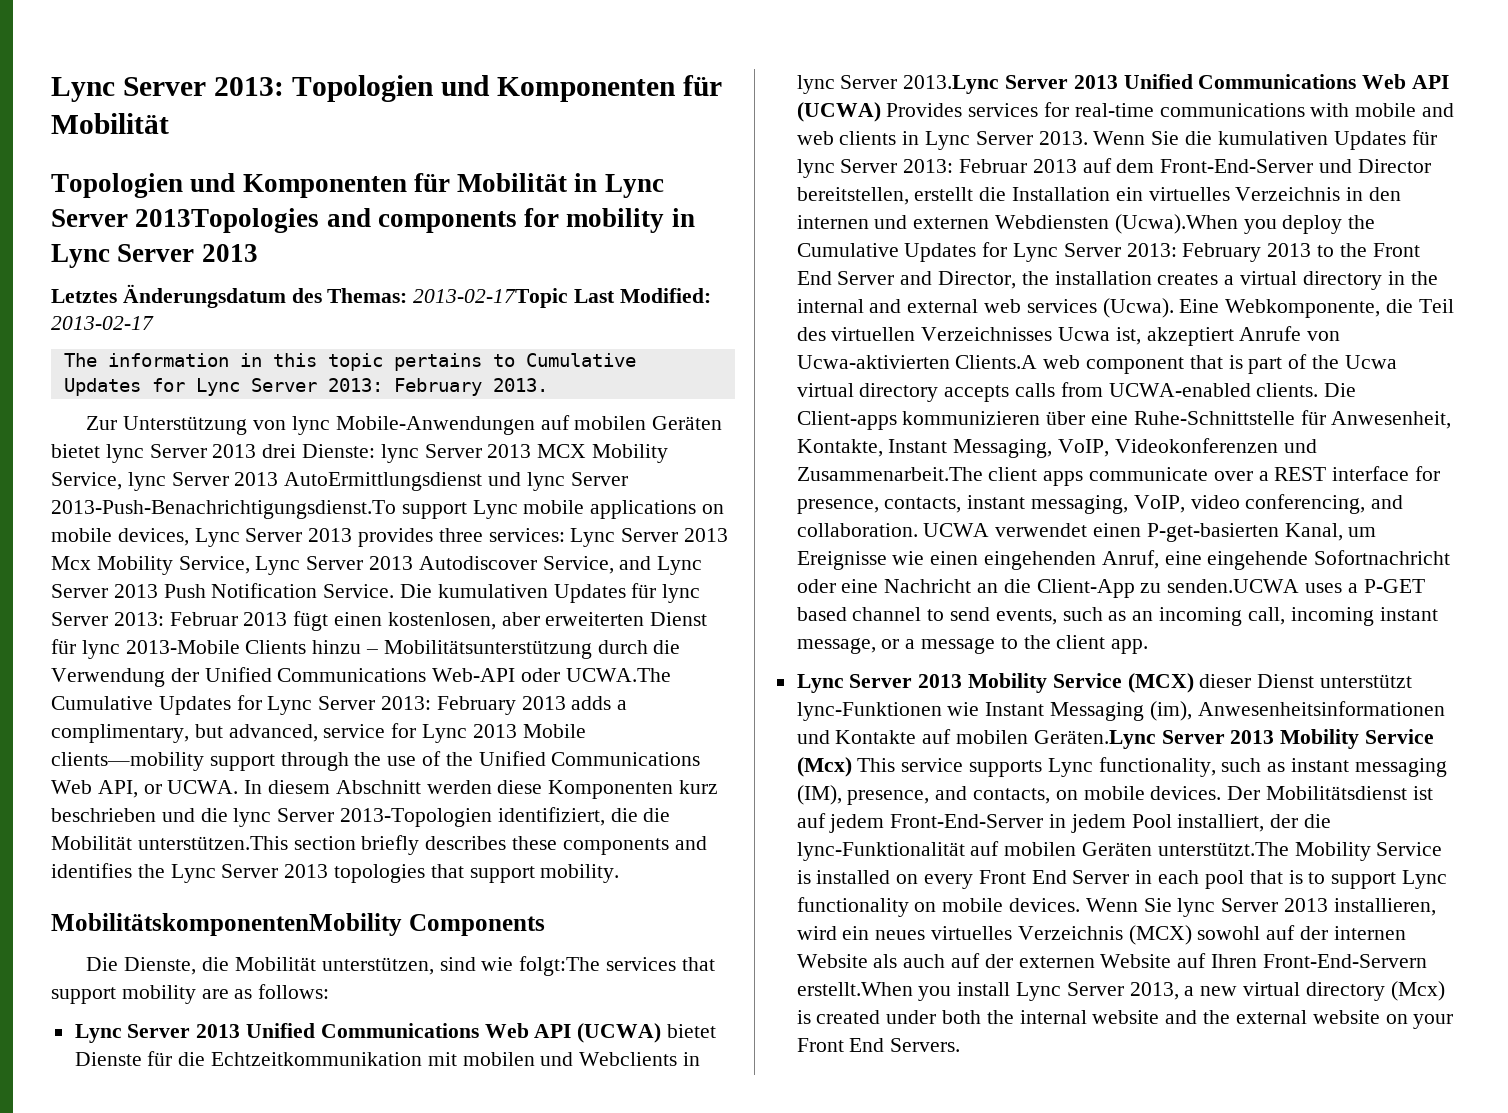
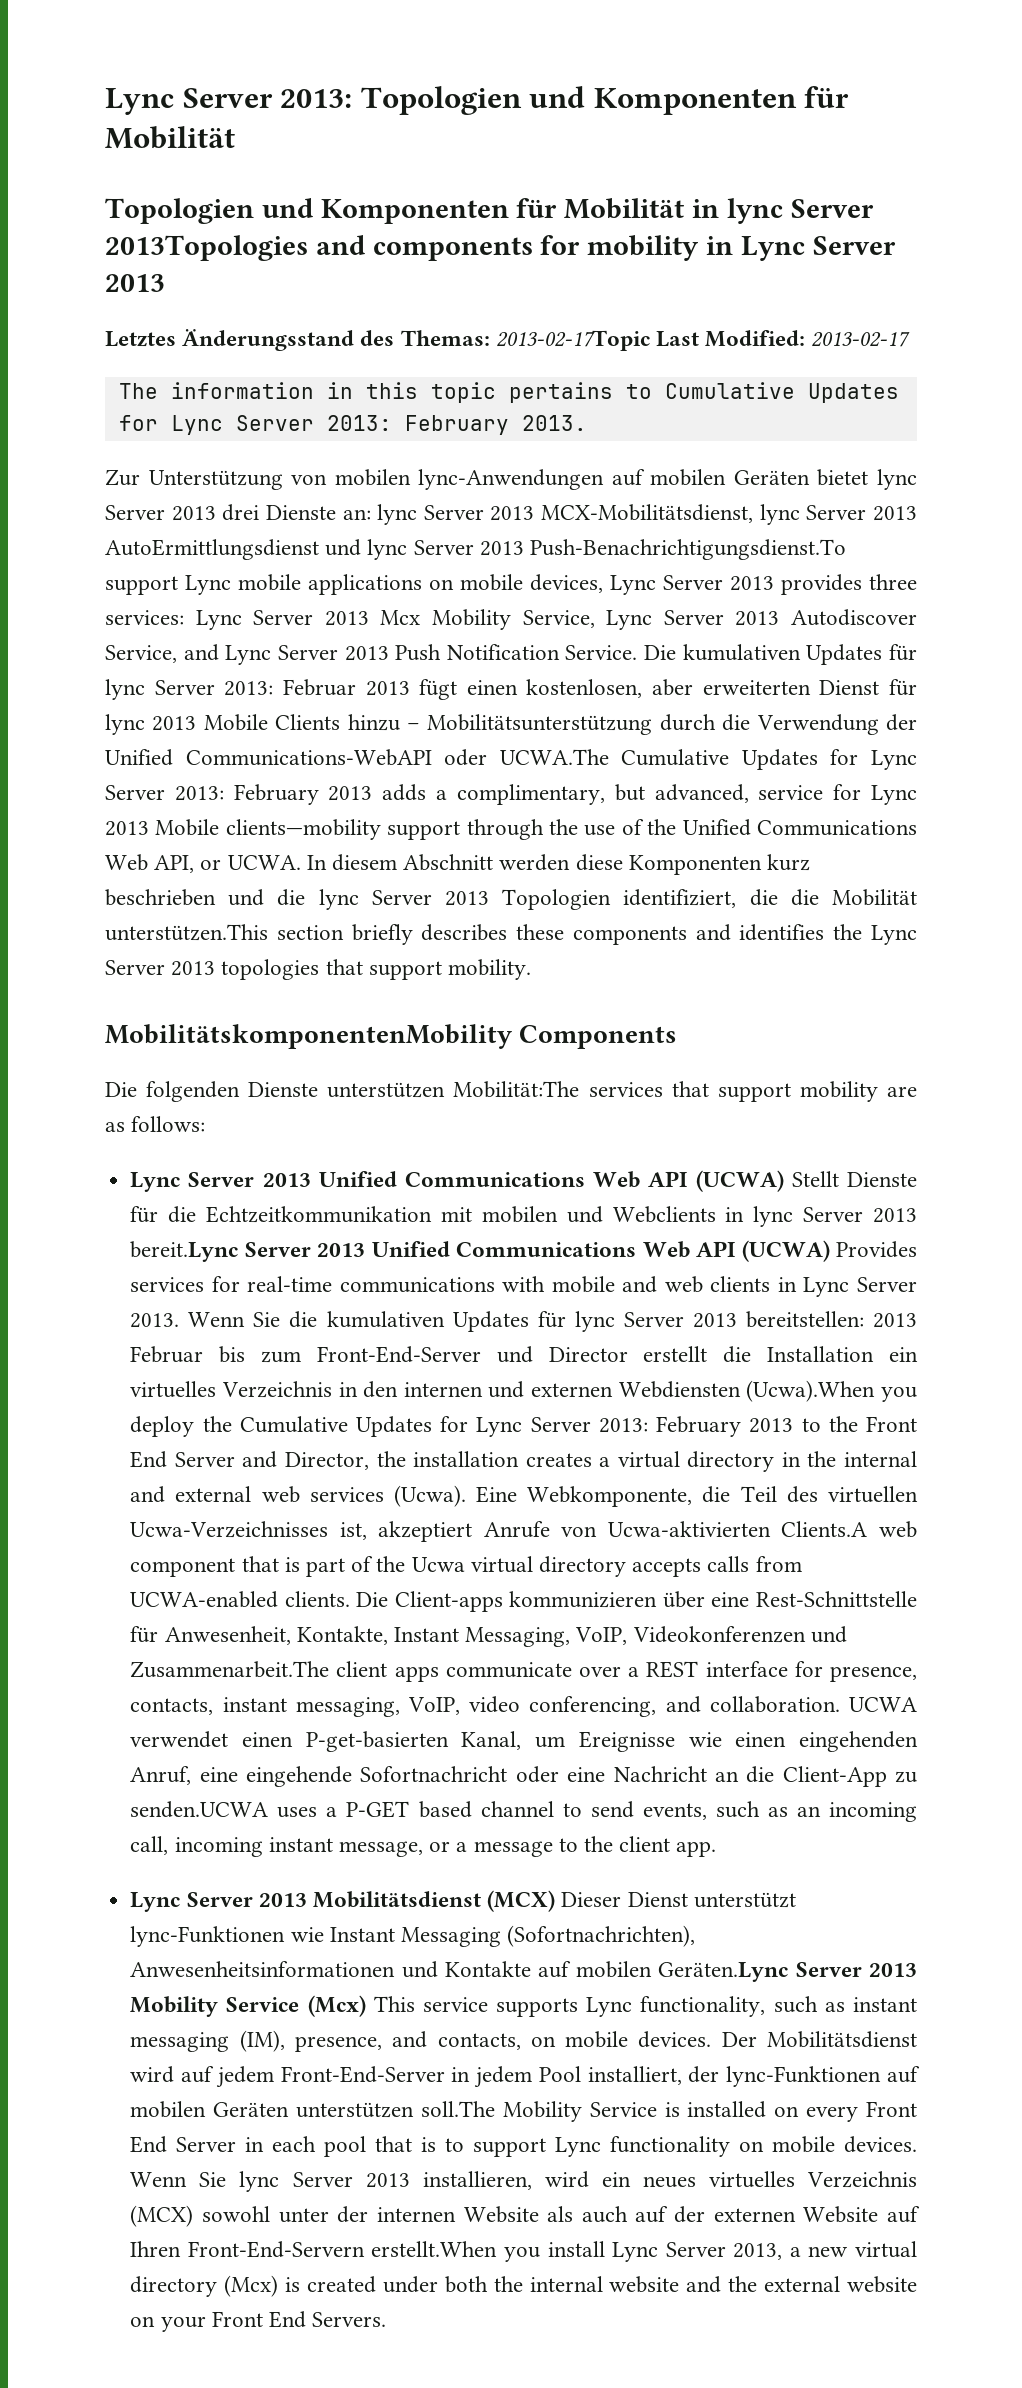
- Topologien und Komponenten für Mobilität in Lync Server 2013Topologies and components for mobility in Lync Server 2013
+ Topologien und Komponenten für Mobilität in lync Server 2013Topologies and components for mobility in Lync Server 2013
- Letztes Änderungsdatum des Themas: 2013-02-17Topic Last Modified: 2013-02-17
+ Letztes Änderungsstand des Themas: 2013-02-17Topic Last Modified: 2013-02-17
- Zur Unterstützung von lync Mobile-Anwendungen auf mobilen Geräten bietet lync Server 2013 drei Dienste: lync Server 2013 MCX Mobility Service, lync Server 2013 AutoErmittlungsdienst und lync Server 2013-Push-Benachrichtigungsdienst.To support Lync mobile applications on mobile devices, Lync Server 2013 provides three services: Lync Server 2013 Mcx Mobility Service, Lync Server 2013 Autodiscover Service, and Lync Server 2013 Push Notification Service.
+ Zur Unterstützung von mobilen lync-Anwendungen auf mobilen Geräten bietet lync Server 2013 drei Dienste an: lync Server 2013 MCX-Mobilitätsdienst, lync Server 2013 AutoErmittlungsdienst und lync Server 2013 Push-Benachrichtigungsdienst.To support Lync mobile applications on mobile devices, Lync Server 2013 provides three services: Lync Server 2013 Mcx Mobility Service, Lync Server 2013 Autodiscover Service, and Lync Server 2013 Push Notification Service.
- Die kumulativen Updates für lync Server 2013: Februar 2013 fügt einen kostenlosen, aber erweiterten Dienst für lync 2013-Mobile Clients hinzu – Mobilitätsunterstützung durch die Verwendung der Unified Communications Web-API oder UCWA.The Cumulative Updates for Lync Server 2013: February 2013 adds a complimentary, but advanced, service for Lync 2013 Mobile clients—mobility support through the use of the Unified Communications Web API, or UCWA.
+ Die kumulativen Updates für lync Server 2013: Februar 2013 fügt einen kostenlosen, aber erweiterten Dienst für lync 2013 Mobile Clients hinzu – Mobilitätsunterstützung durch die Verwendung der Unified Communications-WebAPI oder UCWA.The Cumulative Updates for Lync Server 2013: February 2013 adds a complimentary, but advanced, service for Lync 2013 Mobile clients—mobility support through the use of the Unified Communications Web API, or UCWA.
- In diesem Abschnitt werden diese Komponenten kurz beschrieben und die lync Server 2013-Topologien identifiziert, die die Mobilität unterstützen.This section briefly describes these components and identifies the Lync Server 2013 topologies that support mobility.
+ In diesem Abschnitt werden diese Komponenten kurz beschrieben und die lync Server 2013 Topologien identifiziert, die die Mobilität unterstützen.This section briefly describes these components and identifies the Lync Server 2013 topologies that support mobility.
- Die Dienste, die Mobilität unterstützen, sind wie folgt:The services that support mobility are as follows:
+ Die folgenden Dienste unterstützen Mobilität:The services that support mobility are as follows:
- Lync Server 2013 Unified Communications Web API (UCWA) bietet Dienste für die Echtzeitkommunikation mit mobilen und Webclients in lync Server 2013.Lync Server 2013 Unified Communications Web API (UCWA) Provides services for real-time communications with mobile and web clients in Lync Server 2013.
+ Lync Server 2013 Unified Communications Web API (UCWA) Stellt Dienste für die Echtzeitkommunikation mit mobilen und Webclients in lync Server 2013 bereit.Lync Server 2013 Unified Communications Web API (UCWA) Provides services for real-time communications with mobile and web clients in Lync Server 2013.
- Wenn Sie die kumulativen Updates für lync Server 2013: Februar 2013 auf dem Front-End-Server und Director bereitstellen, erstellt die Installation ein virtuelles Verzeichnis in den internen und externen Webdiensten (Ucwa).When you deploy the Cumulative Updates for Lync Server 2013: February 2013 to the Front End Server and Director, the installation creates a virtual directory in the internal and external web services (Ucwa).
+ Wenn Sie die kumulativen Updates für lync Server 2013 bereitstellen: 2013 Februar bis zum Front-End-Server und Director erstellt die Installation ein virtuelles Verzeichnis in den internen und externen Webdiensten (Ucwa).When you deploy the Cumulative Updates for Lync Server 2013: February 2013 to the Front End Server and Director, the installation creates a virtual directory in the internal and external web services (Ucwa).
- Eine Webkomponente, die Teil des virtuellen Verzeichnisses Ucwa ist, akzeptiert Anrufe von Ucwa-aktivierten Clients.A web component that is part of the Ucwa virtual directory accepts calls from UCWA-enabled clients.
+ Eine Webkomponente, die Teil des virtuellen Ucwa-Verzeichnisses ist, akzeptiert Anrufe von Ucwa-aktivierten Clients.A web component that is part of the Ucwa virtual directory accepts calls from UCWA-enabled clients.
- Die Client-apps kommunizieren über eine Ruhe-Schnittstelle für Anwesenheit, Kontakte, Instant Messaging, VoIP, Videokonferenzen und Zusammenarbeit.The client apps communicate over a REST interface for presence, contacts, instant messaging, VoIP, video conferencing, and collaboration.
+ Die Client-apps kommunizieren über eine Rest-Schnittstelle für Anwesenheit, Kontakte, Instant Messaging, VoIP, Videokonferenzen und Zusammenarbeit.The client apps communicate over a REST interface for presence, contacts, instant messaging, VoIP, video conferencing, and collaboration.
- Lync Server 2013 Mobility Service (MCX) dieser Dienst unterstützt lync-Funktionen wie Instant Messaging (im), Anwesenheitsinformationen und Kontakte auf mobilen Geräten.Lync Server 2013 Mobility Service (Mcx) This service supports Lync functionality, such as instant messaging (IM), presence, and contacts, on mobile devices.
+ Lync Server 2013 Mobilitätsdienst (MCX) Dieser Dienst unterstützt lync-Funktionen wie Instant Messaging (Sofortnachrichten), Anwesenheitsinformationen und Kontakte auf mobilen Geräten.Lync Server 2013 Mobility Service (Mcx) This service supports Lync functionality, such as instant messaging (IM), presence, and contacts, on mobile devices.
- Der Mobilitätsdienst ist auf jedem Front-End-Server in jedem Pool installiert, der die lync-Funktionalität auf mobilen Geräten unterstützt.The Mobility Service is installed on every Front End Server in each pool that is to support Lync functionality on mobile devices.
+ Der Mobilitätsdienst wird auf jedem Front-End-Server in jedem Pool installiert, der lync-Funktionen auf mobilen Geräten unterstützen soll.The Mobility Service is installed on every Front End Server in each pool that is to support Lync functionality on mobile devices.
- Wenn Sie lync Server 2013 installieren, wird ein neues virtuelles Verzeichnis (MCX) sowohl auf der internen Website als auch auf der externen Website auf Ihren Front-End-Servern erstellt.When you install Lync Server 2013, a new virtual directory (Mcx) is created under both the internal website and the external website on your Front End Servers.
+ Wenn Sie lync Server 2013 installieren, wird ein neues virtuelles Verzeichnis (MCX) sowohl unter der internen Website als auch auf der externen Website auf Ihren Front-End-Servern erstellt.When you install Lync Server 2013, a new virtual directory (Mcx) is created under both the internal website and the external website on your Front End Servers.

